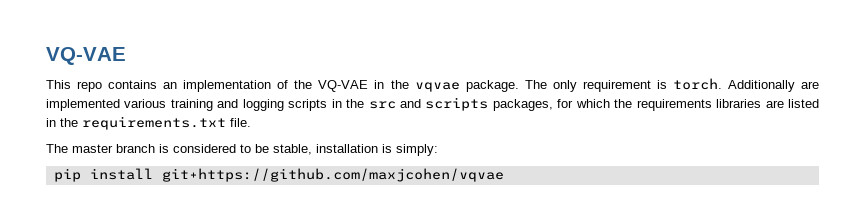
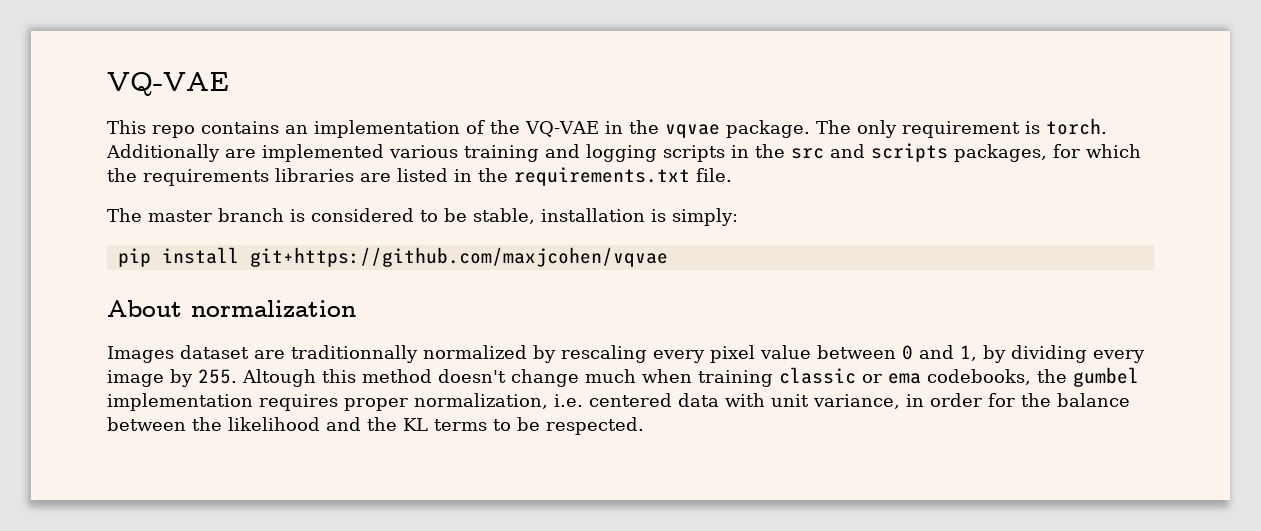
+ About normalization
+ Images dataset are traditionnally normalized by rescaling every pixel value between 0 and 1, by dividing every image by 255. Altough this method doesn't change much when training classic or ema codebooks, the gumbel implementation requires proper normalization, i.e. centered data with unit variance, in order for the balance between the likelihood and the KL terms to be respected.

